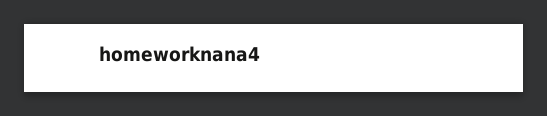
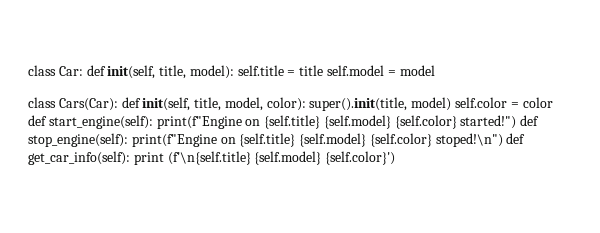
- homeworknana4
+ class Car: def init(self, title, model): self.title = title self.model = model
+ class Cars(Car): def init(self, title, model, color): super().init(title, model) self.color = color def start_engine(self): print(f"Engine on {self.title} {self.model} {self.color} started!") def stop_engine(self): print(f"Engine on {self.title} {self.model} {self.color} stoped!\n") def get_car_info(self): print (f'\n{self.title} {self.model} {self.color}')

